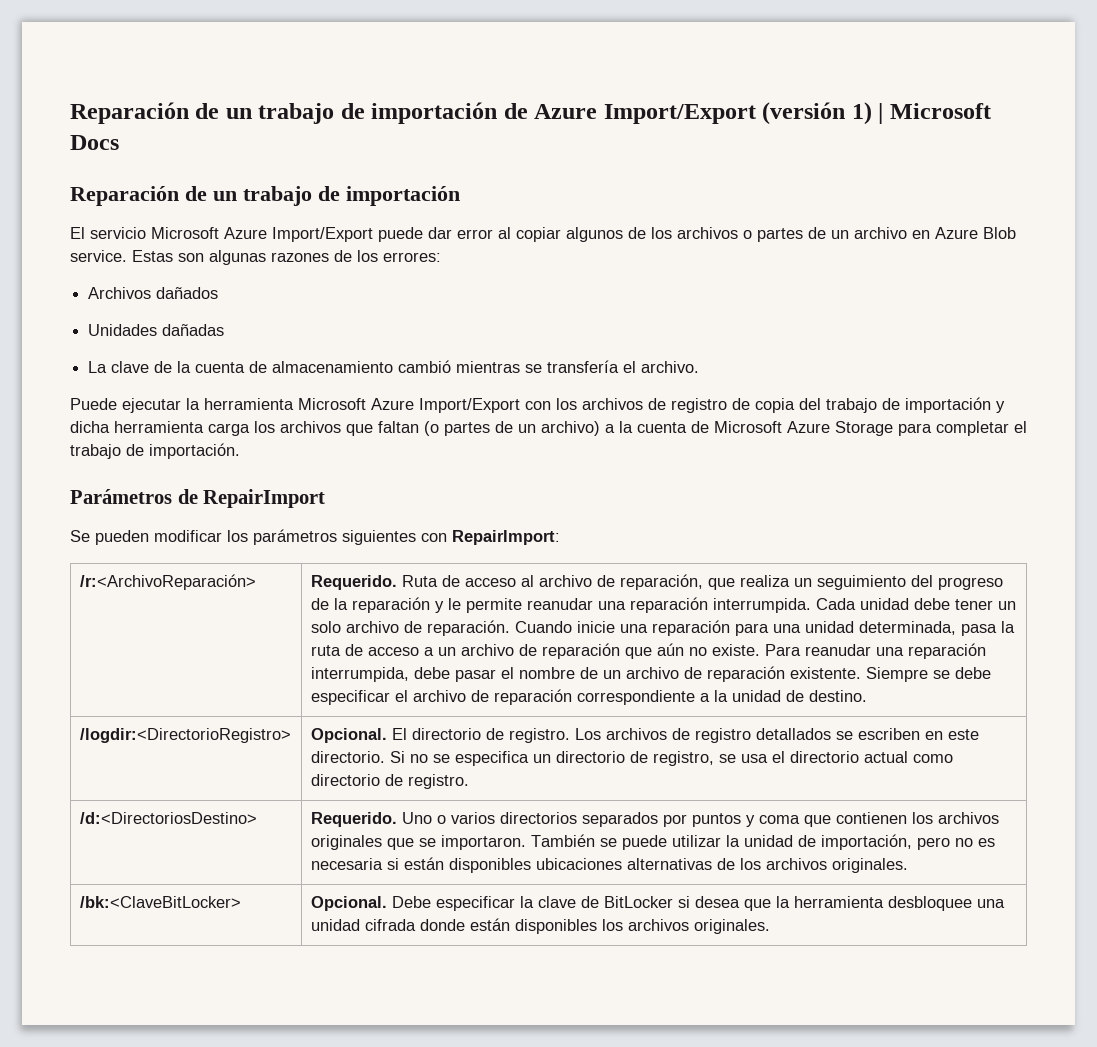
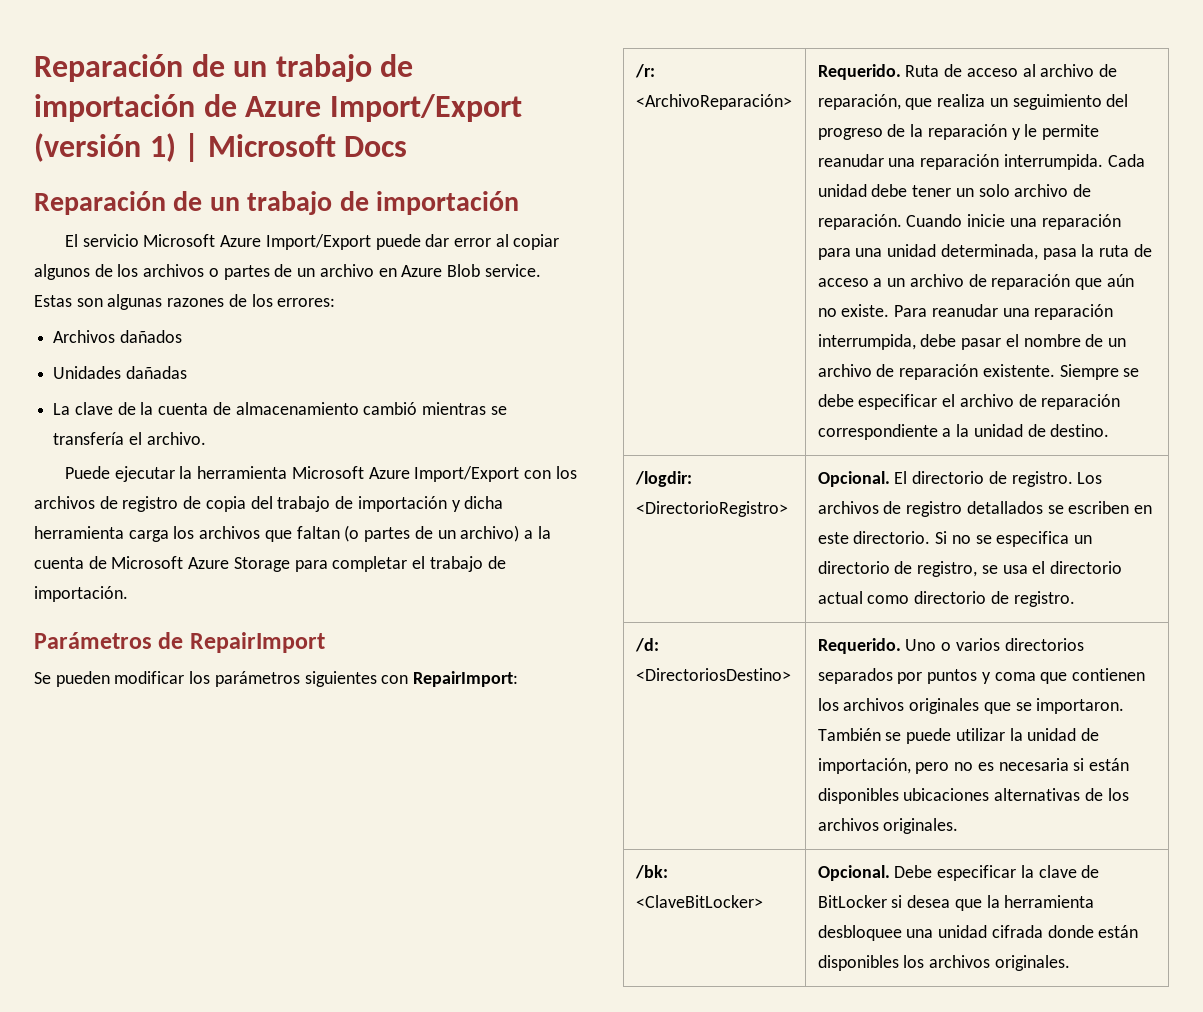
- /r:<ArchivoReparación>
+ /r: <ArchivoReparación>
- /logdir:<DirectorioRegistro> | Opcional. El directorio de registro. Los archivos de registro detallados se escriben en este directorio. Si no se especifica un directorio de registro, se usa el directorio actual como directorio de registro.
+ /logdir: <DirectorioRegistro> | Opcional. El directorio de registro. Los archivos de registro detallados se escriben en este directorio. Si no se especifica un directorio de registro, se usa el directorio actual como directorio de registro.
- /d:<DirectoriosDestino>
+ /d: <DirectoriosDestino>
- /bk:<ClaveBitLocker> | Opcional. Debe especificar la clave de BitLocker si desea que la herramienta desbloquee una unidad cifrada donde están disponibles los archivos originales.
+ /bk: <ClaveBitLocker> | Opcional. Debe especificar la clave de BitLocker si desea que la herramienta desbloquee una unidad cifrada donde están disponibles los archivos originales.

